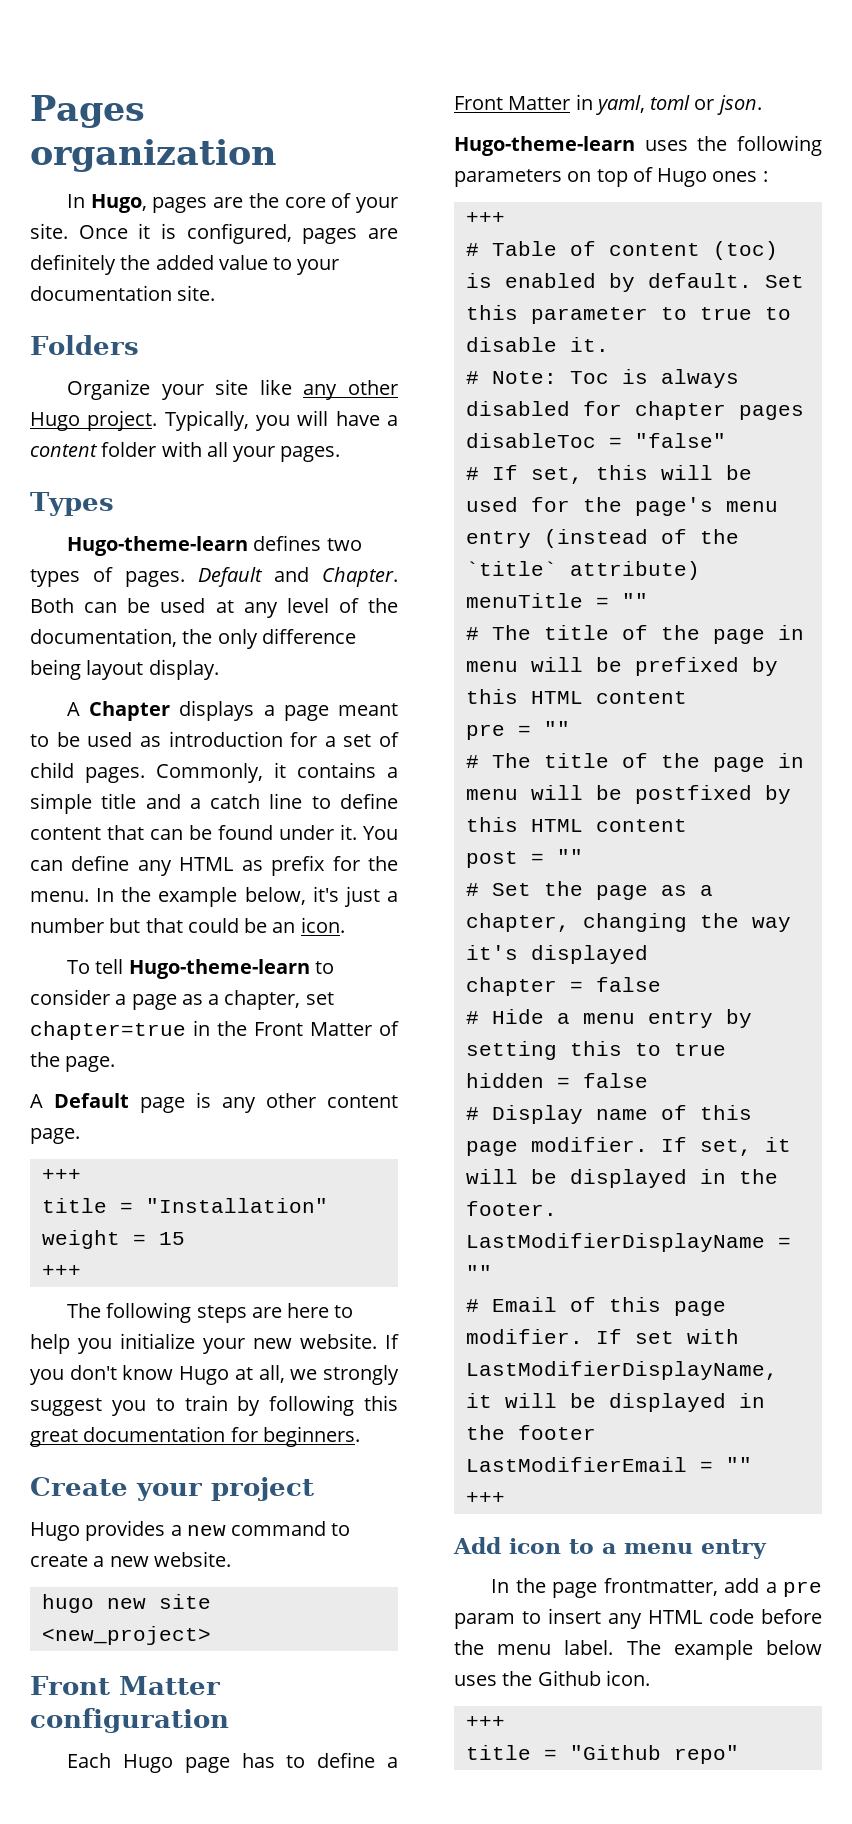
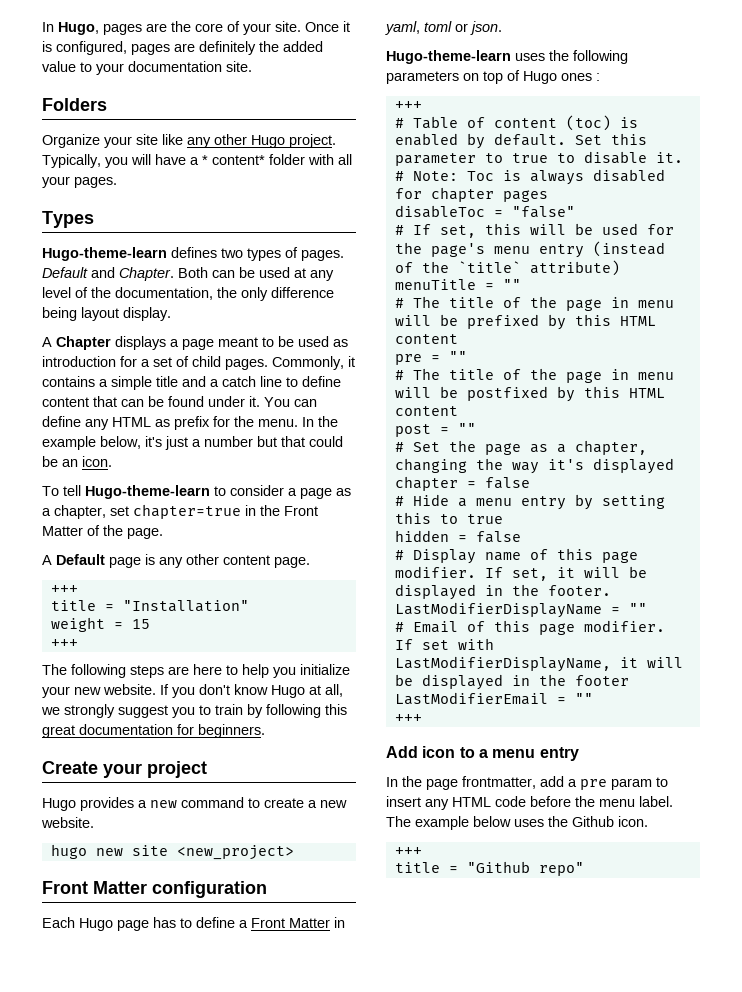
- Pages organization
- Typically, you will have a content folder with all your pages.
+ Typically, you will have a * content* folder with all your pages.

